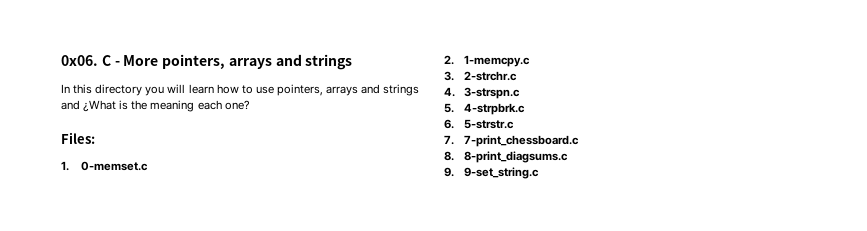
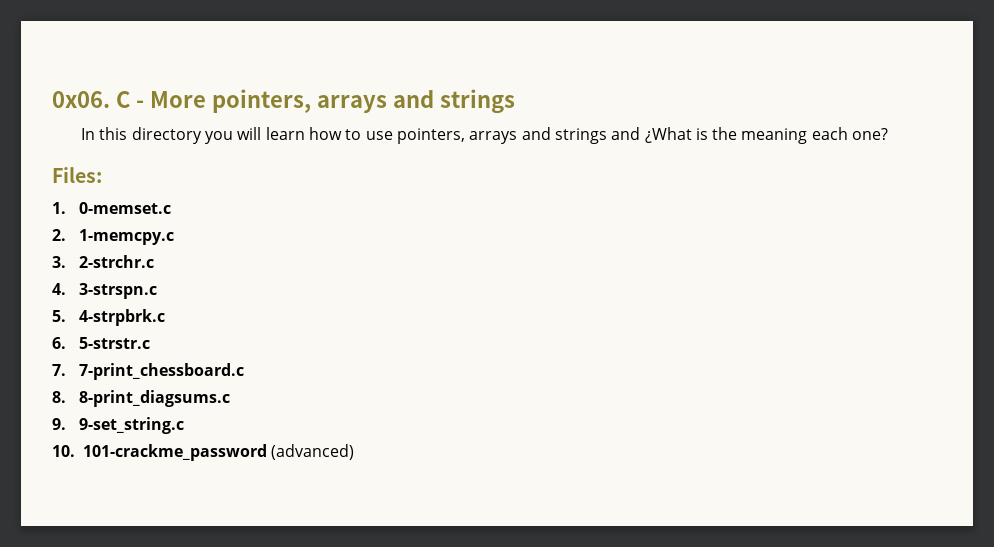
+ 10. 101-crackme_password (advanced)

